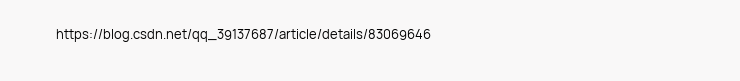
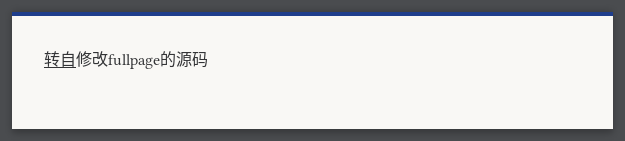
- https://blog.csdn.net/qq_39137687/article/details/83069646
+ 转自修改fullpage的源码

